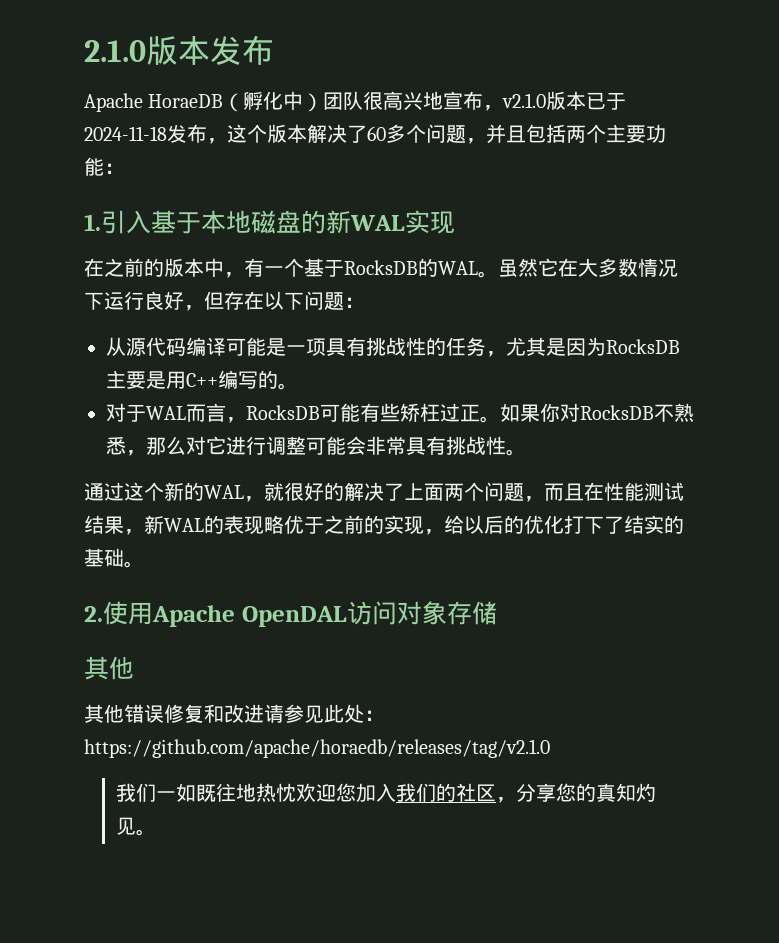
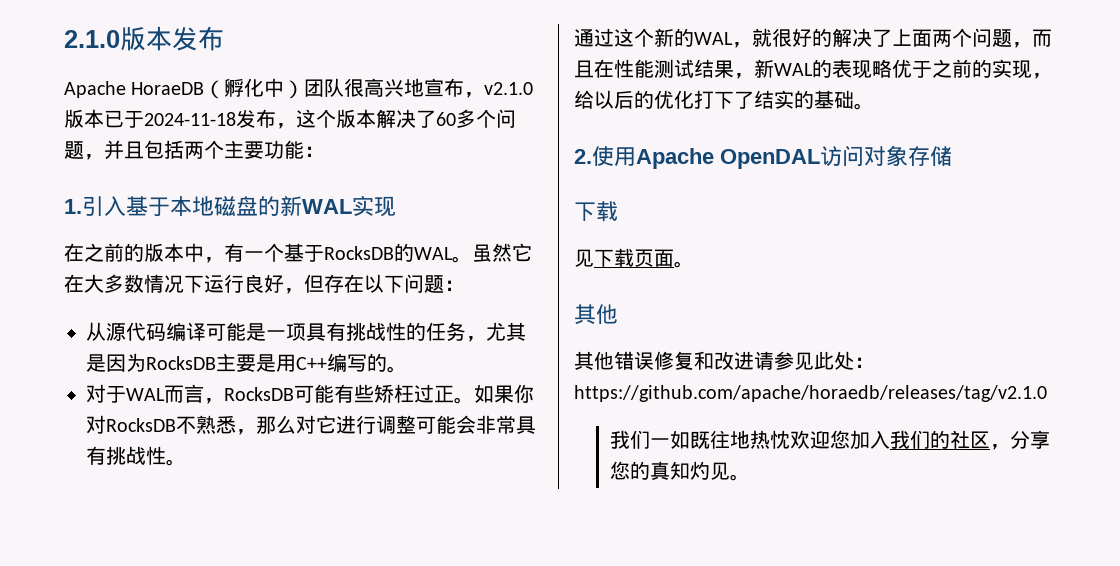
  2.使用Apache OpenDAL访问对象存储
+ 下载
+ 见下载页面。

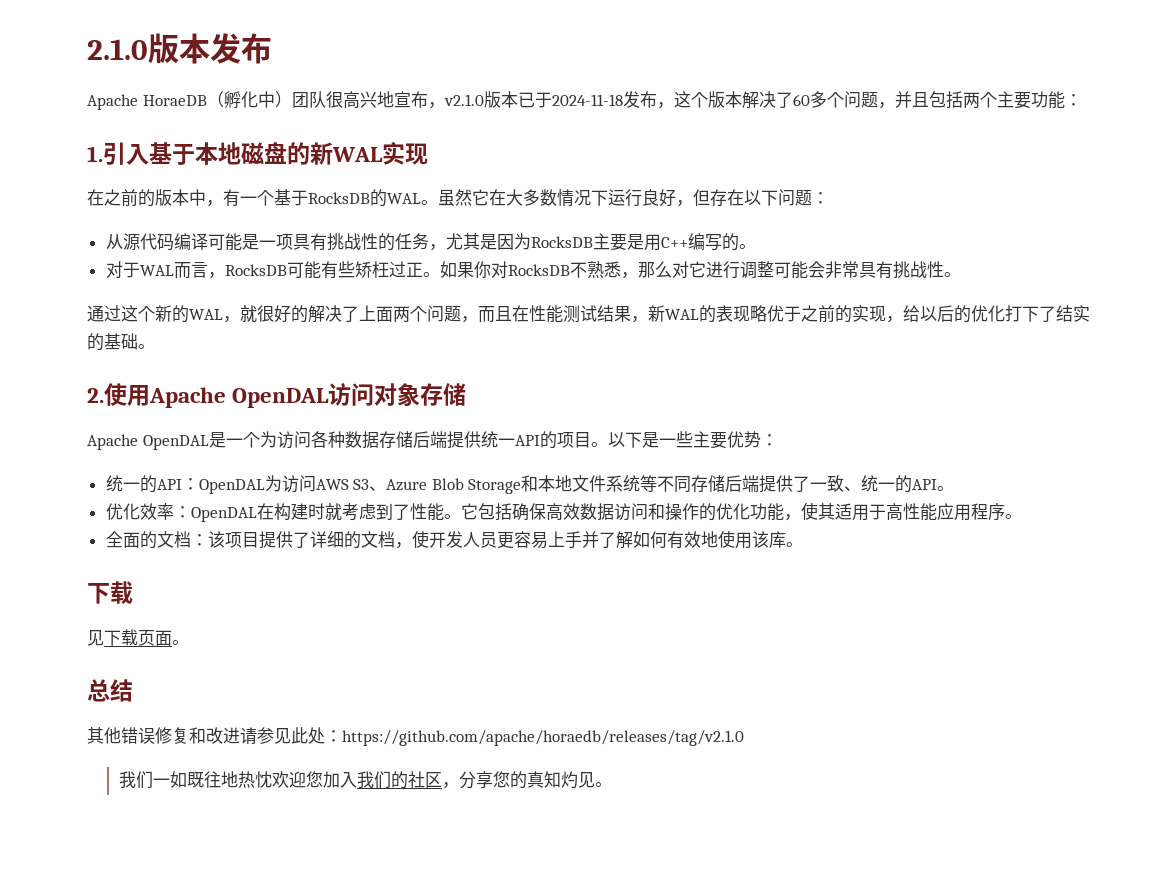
+ Apache OpenDAL是一个为访问各种数据存储后端提供统一API的项目。以下是一些主要优势：
+ 统一的API：OpenDAL为访问AWS S3、Azure Blob Storage和本地文件系统等不同存储后端提供了一致、统一的API。
+ 优化效率：OpenDAL在构建时就考虑到了性能。它包括确保高效数据访问和操作的优化功能，使其适用于高性能应用程序。
+ 全面的文档：该项目提供了详细的文档，使开发人员更容易上手并了解如何有效地使用该库。
  见下载页面。
- 其他
+ 总结

